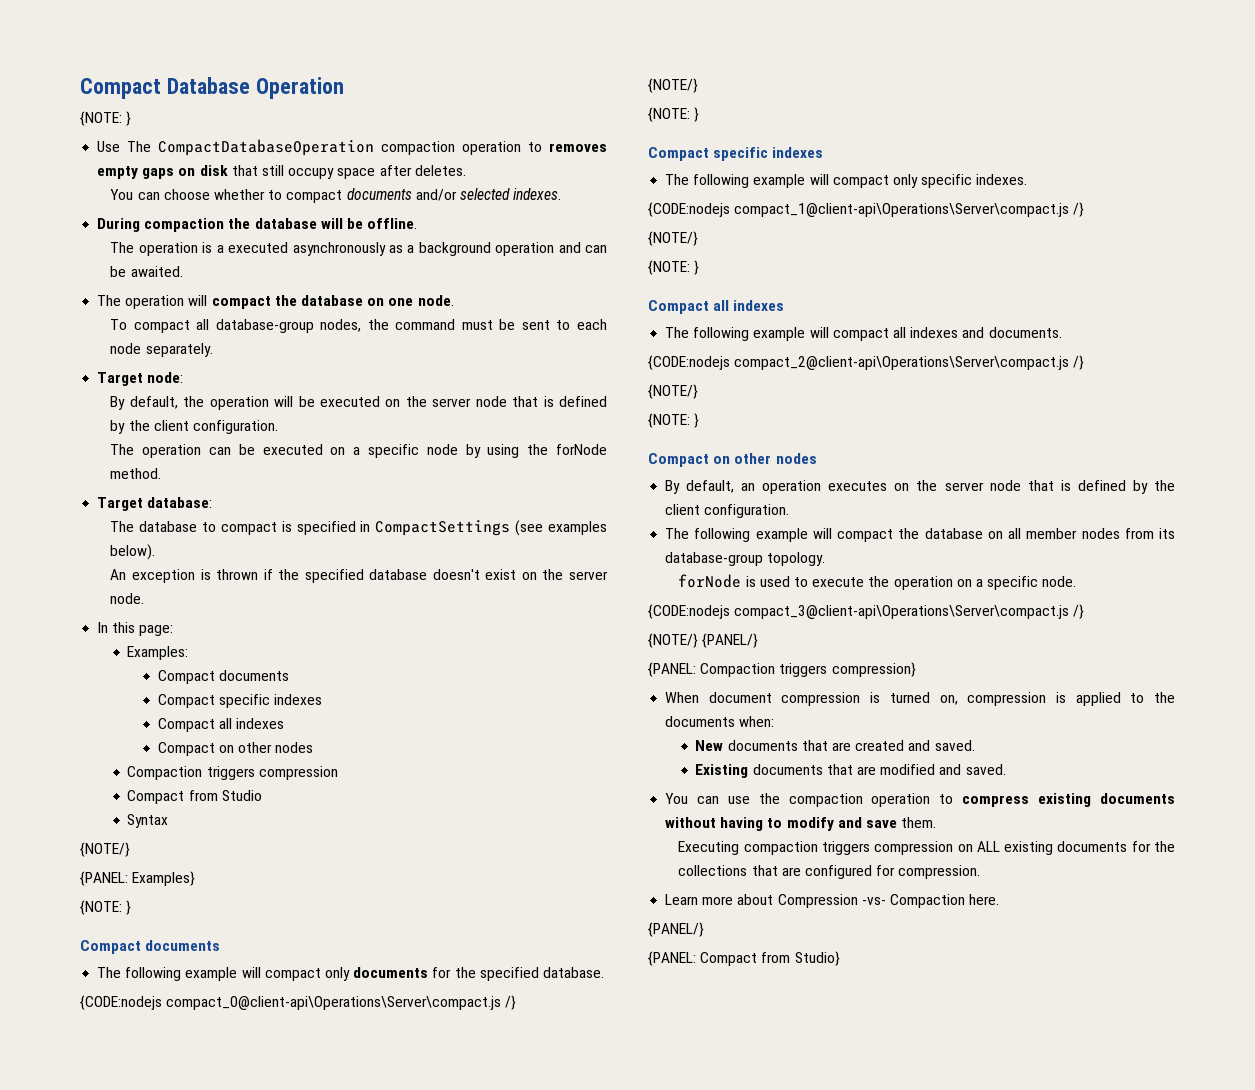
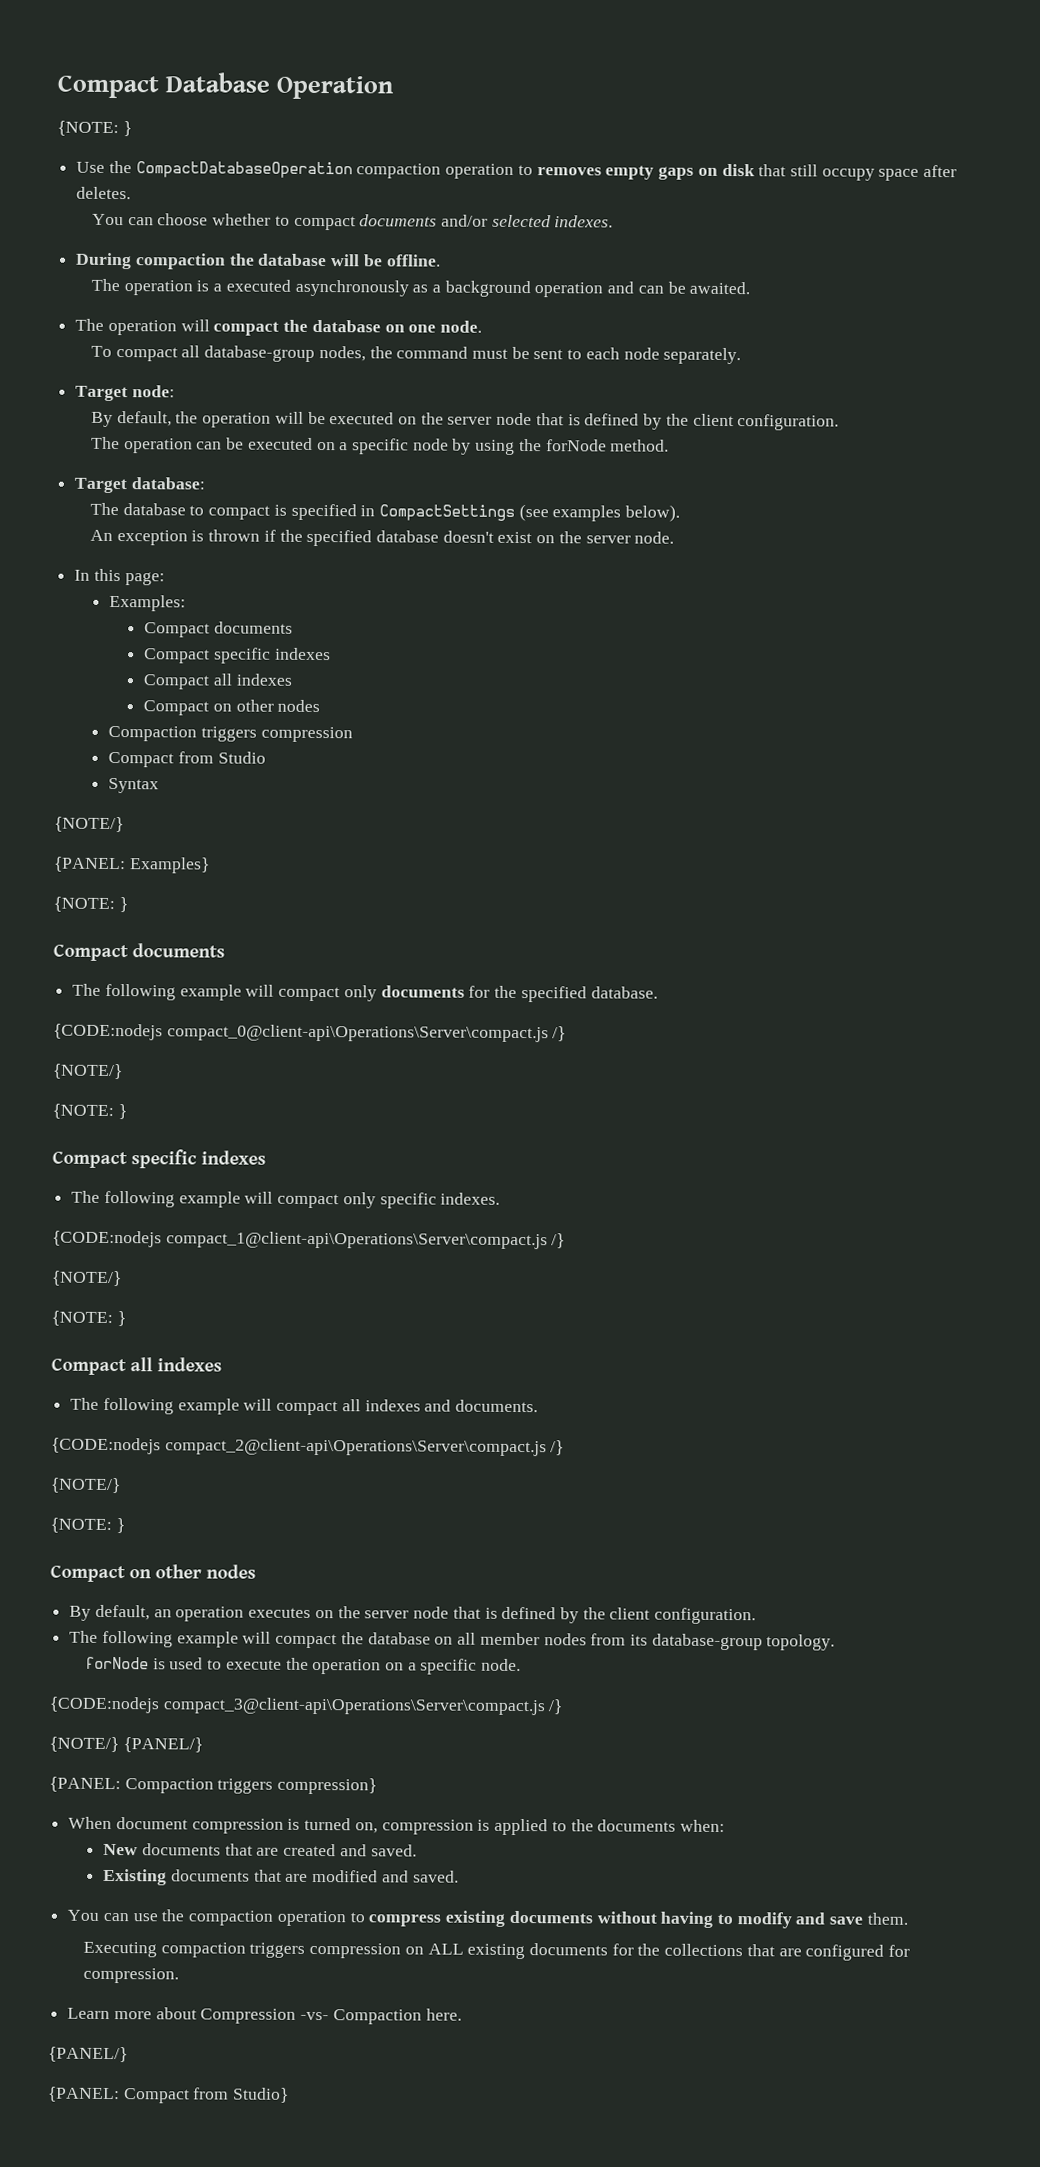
- Use The CompactDatabaseOperation compaction operation to removes empty gaps on disk that still occupy space after deletes.
+ Use the CompactDatabaseOperation compaction operation to removes empty gaps on disk that still occupy space after deletes.

